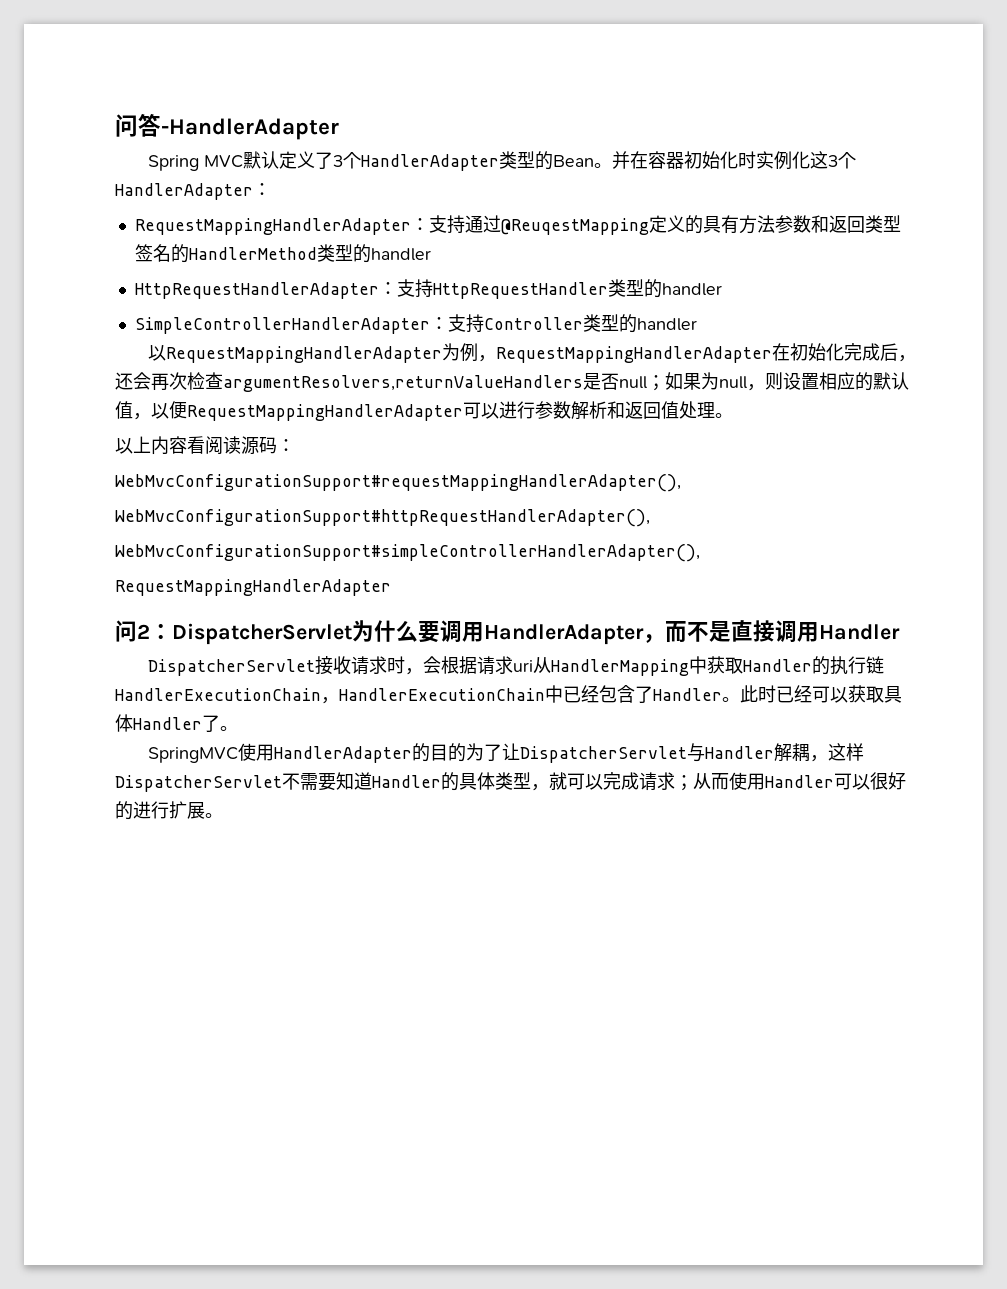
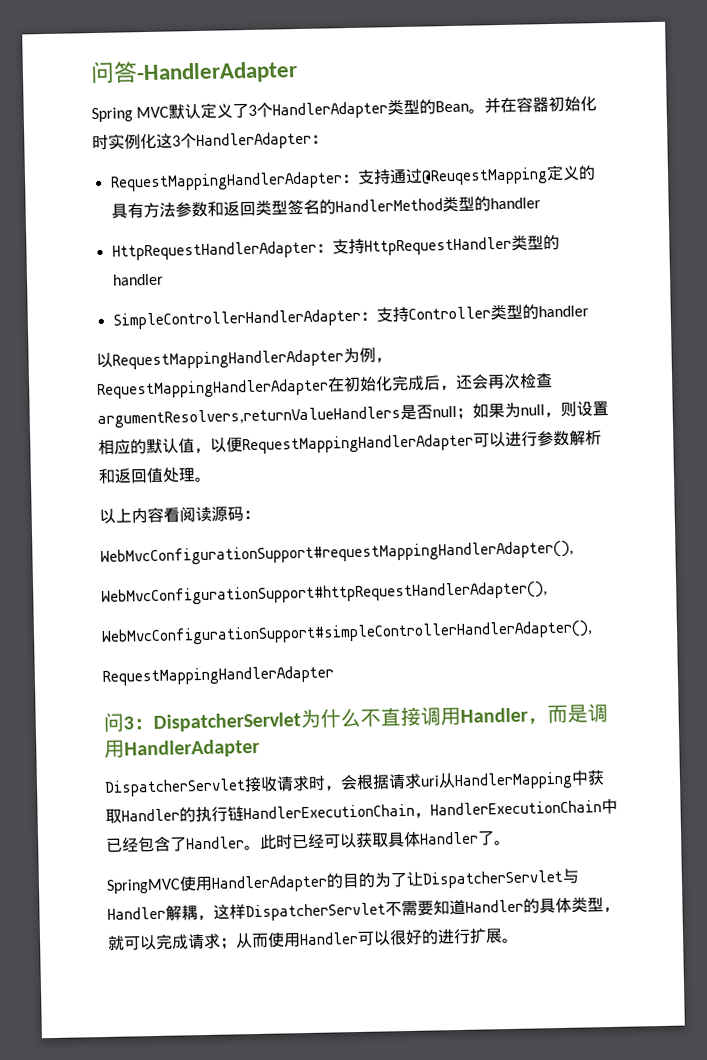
- 问2：DispatcherServlet为什么要调用HandlerAdapter，而不是直接调用Handler
+ 问3：DispatcherServlet为什么不直接调用Handler，而是调用HandlerAdapter

